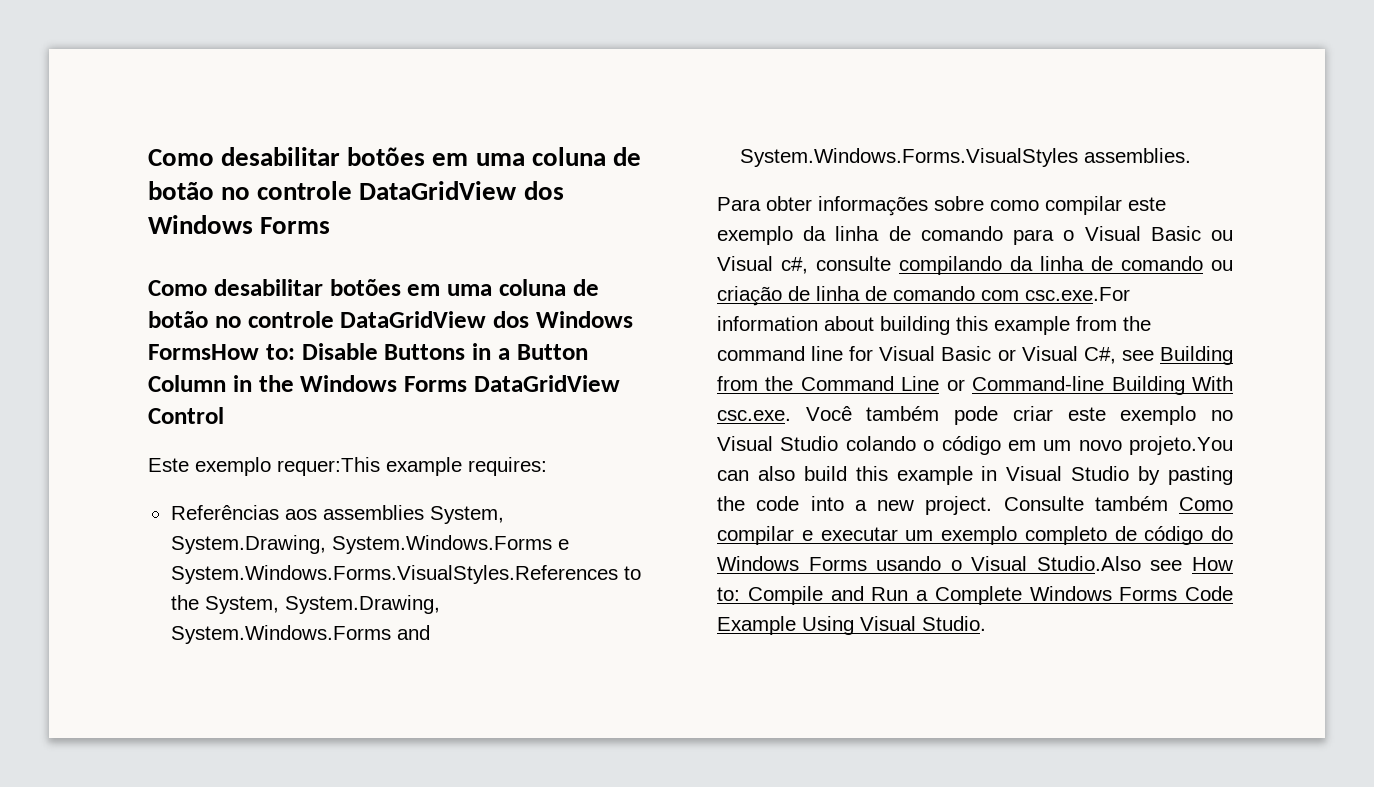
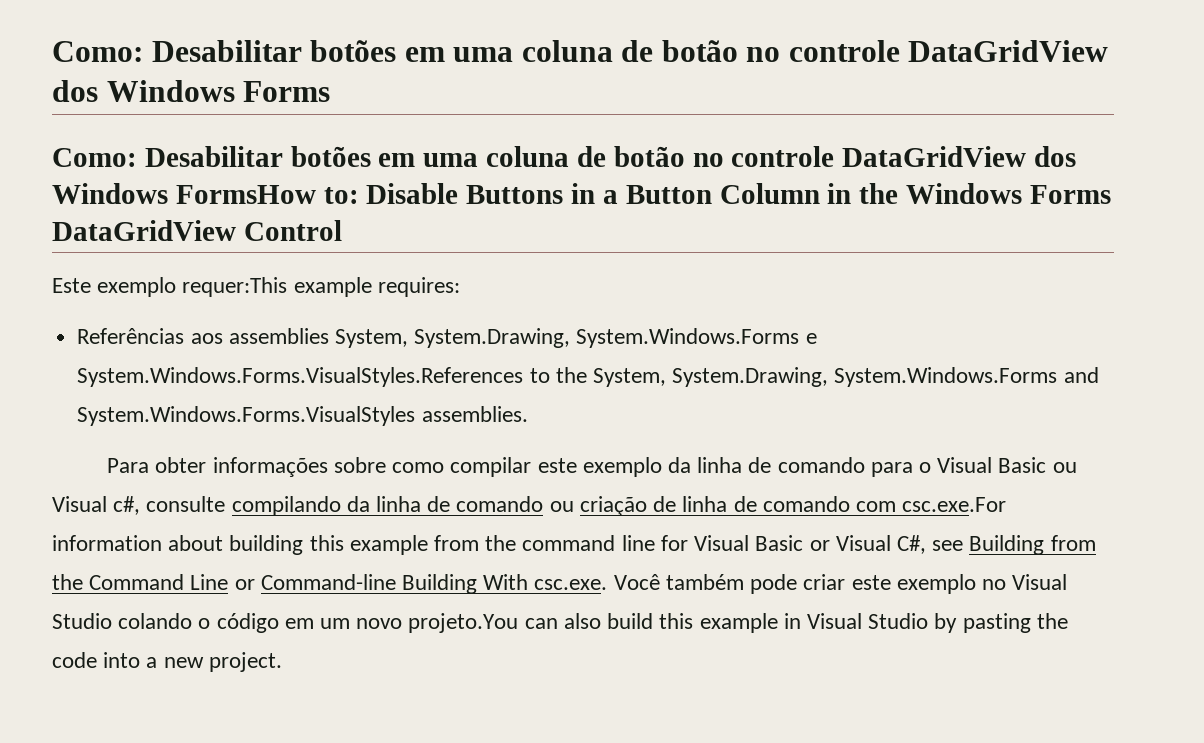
- Como desabilitar botões em uma coluna de botão no controle DataGridView dos Windows Forms
+ Como: Desabilitar botões em uma coluna de botão no controle DataGridView dos Windows Forms
- Como desabilitar botões em uma coluna de botão no controle DataGridView dos Windows FormsHow to: Disable Buttons in a Button Column in the Windows Forms DataGridView Control
+ Como: Desabilitar botões em uma coluna de botão no controle DataGridView dos Windows FormsHow to: Disable Buttons in a Button Column in the Windows Forms DataGridView Control
- Consulte também Como compilar e executar um exemplo completo de código do Windows Forms usando o Visual Studio.Also see How to: Compile and Run a Complete Windows Forms Code Example Using Visual Studio.

